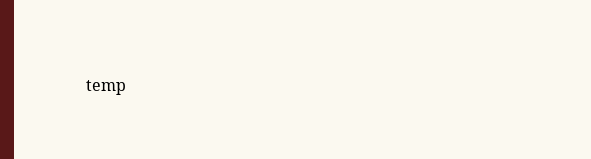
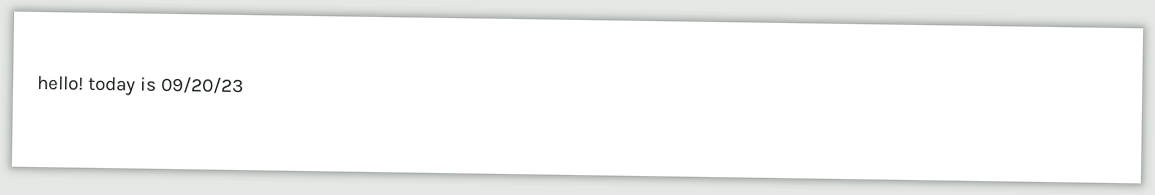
- temp
+ hello! today is 09/20/23

